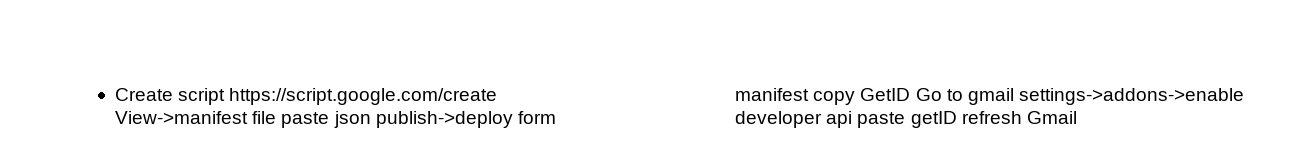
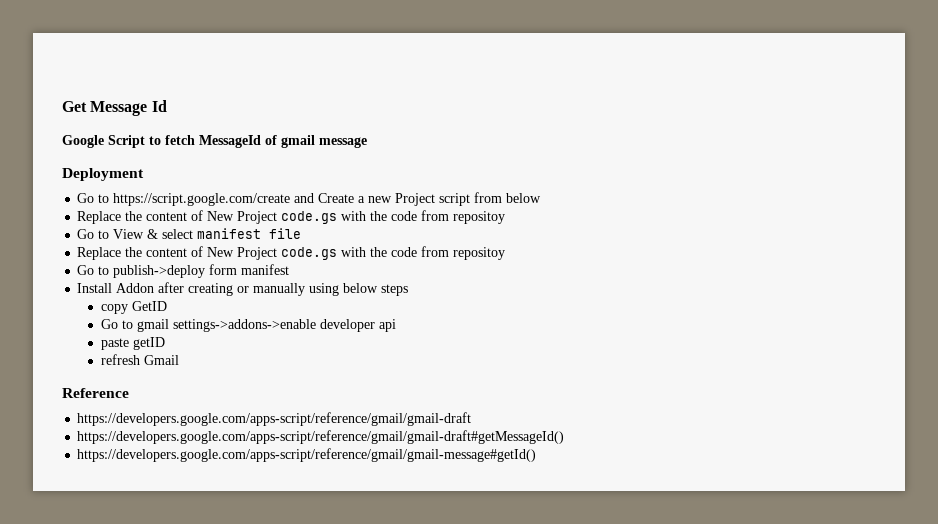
- Create script https://script.google.com/create View->manifest file paste json publish->deploy form manifest copy GetID Go to gmail settings->addons->enable developer api paste getID refresh Gmail
+ Get Message Id
+ Google Script to fetch MessageId of gmail message
+ Deployment
+ Go to https://script.google.com/create and Create a new Project script from below
+ Replace the content of New Project code.gs with the code from repositoy
+ Go to View & select manifest file
+ Replace the content of New Project code.gs with the code from repositoy
+ Go to publish->deploy form manifest
+ Install Addon after creating or manually using below steps
+ copy GetID
+ Go to gmail settings->addons->enable developer api
+ paste getID
+ refresh Gmail
+ Reference
+ https://developers.google.com/apps-script/reference/gmail/gmail-draft
+ https://developers.google.com/apps-script/reference/gmail/gmail-draft#getMessageId()
+ https://developers.google.com/apps-script/reference/gmail/gmail-message#getId()

